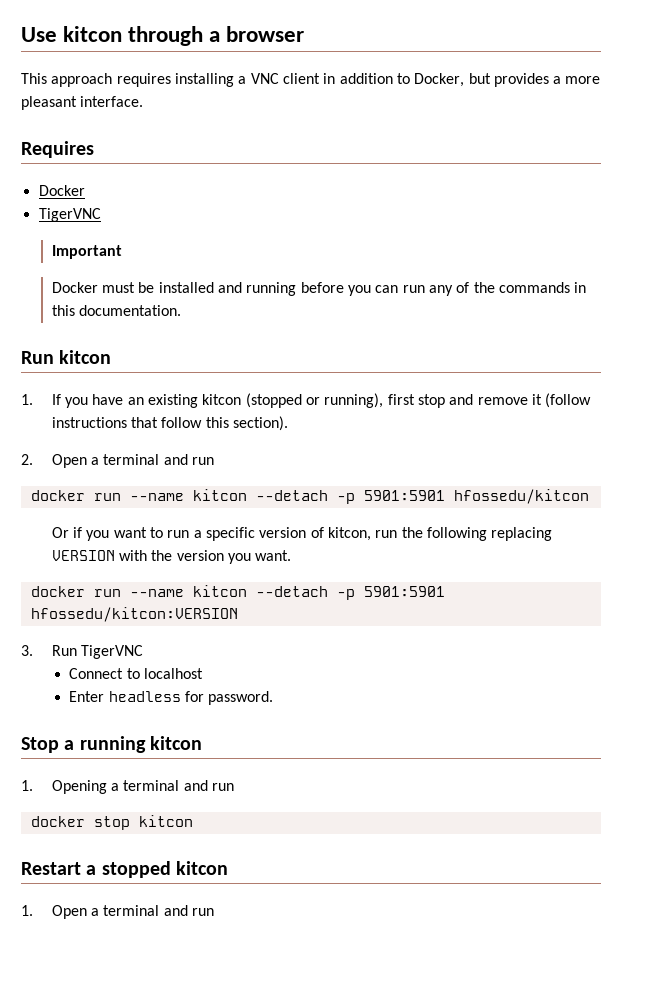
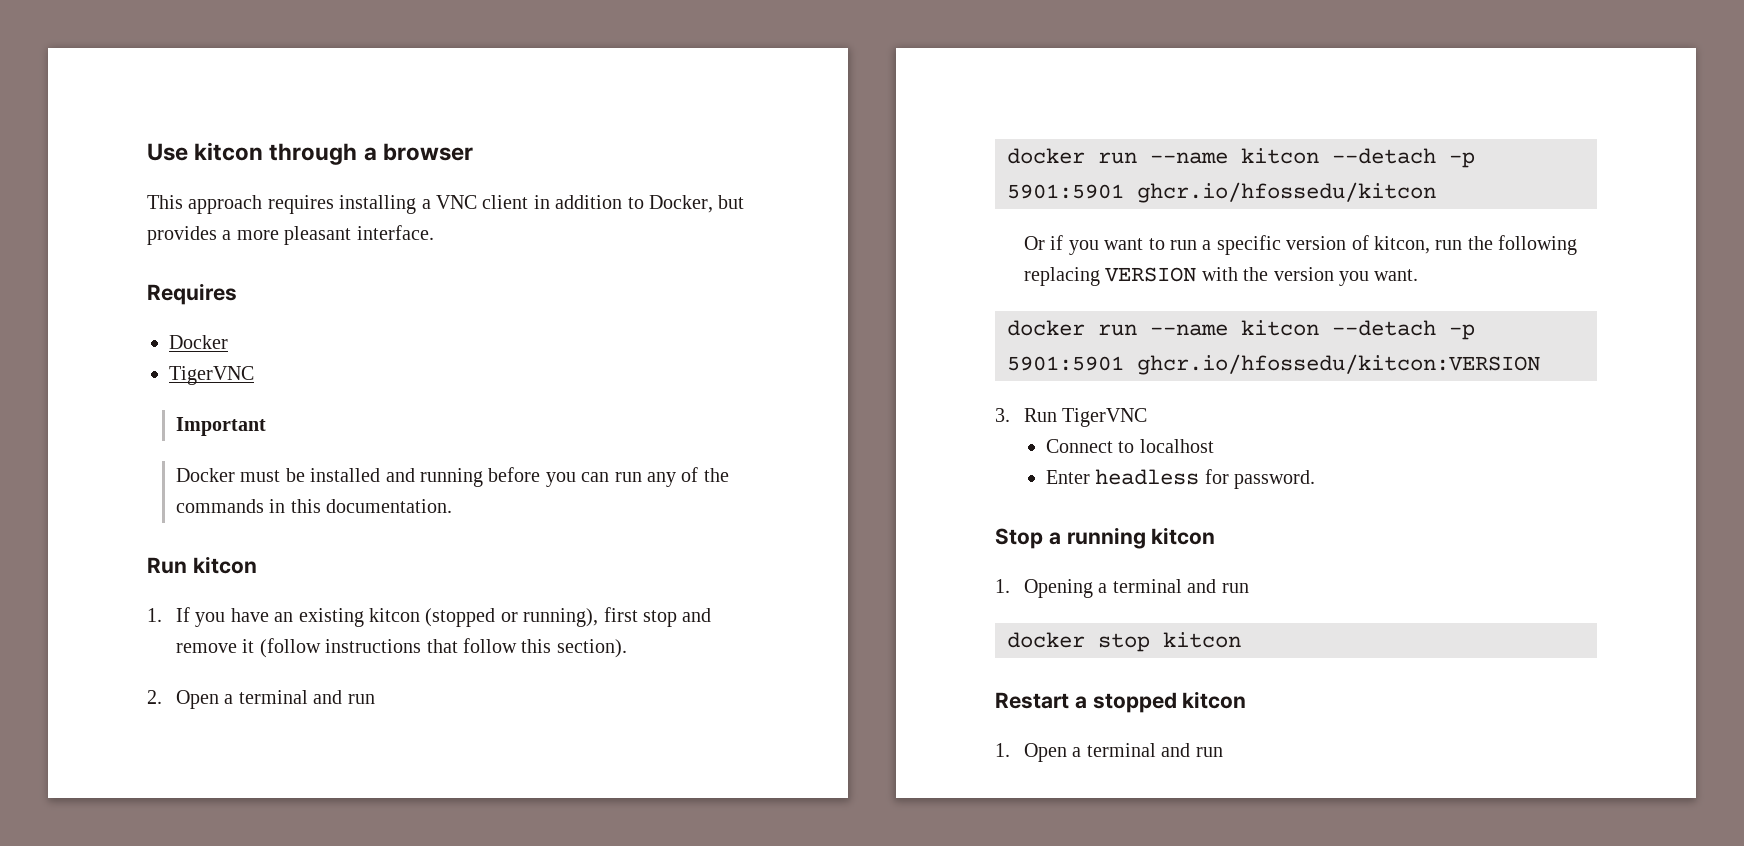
- docker run --name kitcon --detach -p 5901:5901 hfossedu/kitcon
+ docker run --name kitcon --detach -p 5901:5901 ghcr.io/hfossedu/kitcon
- docker run --name kitcon --detach -p 5901:5901 hfossedu/kitcon:VERSION
+ docker run --name kitcon --detach -p 5901:5901 ghcr.io/hfossedu/kitcon:VERSION

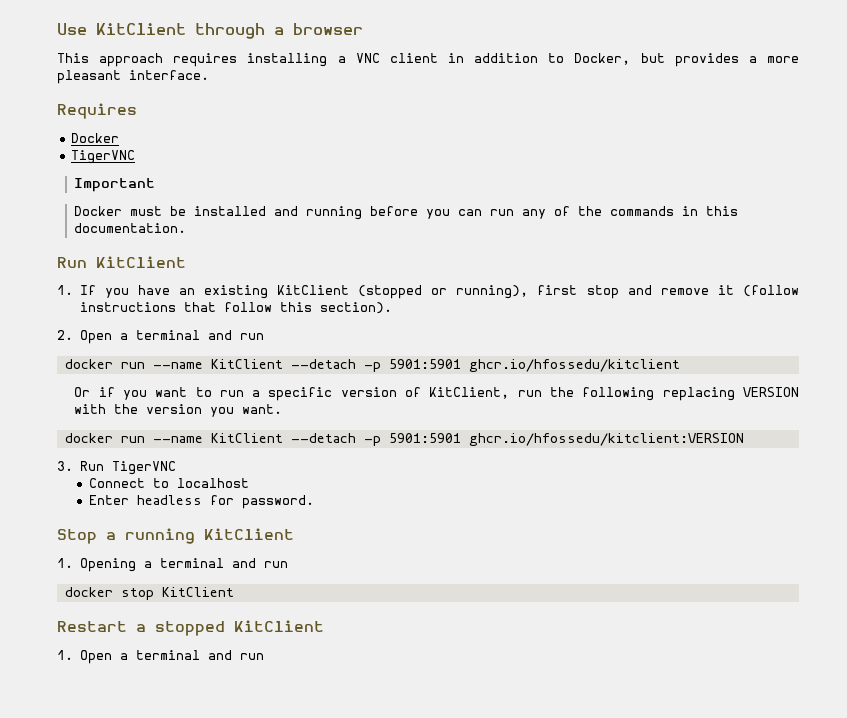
- Use kitcon through a browser
+ Use KitClient through a browser
- Run kitcon
+ Run KitClient
- 1. If you have an existing kitcon (stopped or running), first stop and remove it (follow instructions that follow this section).
+ 1. If you have an existing KitClient (stopped or running), first stop and remove it (follow instructions that follow this section).
- docker run --name kitcon --detach -p 5901:5901 ghcr.io/hfossedu/kitcon
+ docker run --name KitClient --detach -p 5901:5901 ghcr.io/hfossedu/kitclient
- Or if you want to run a specific version of kitcon, run the following replacing VERSION with the version you want.
+ Or if you want to run a specific version of KitClient, run the following replacing VERSION with the version you want.
- docker run --name kitcon --detach -p 5901:5901 ghcr.io/hfossedu/kitcon:VERSION
+ docker run --name KitClient --detach -p 5901:5901 ghcr.io/hfossedu/kitclient:VERSION
- Stop a running kitcon
+ Stop a running KitClient
- docker stop kitcon
+ docker stop KitClient
- Restart a stopped kitcon
+ Restart a stopped KitClient

